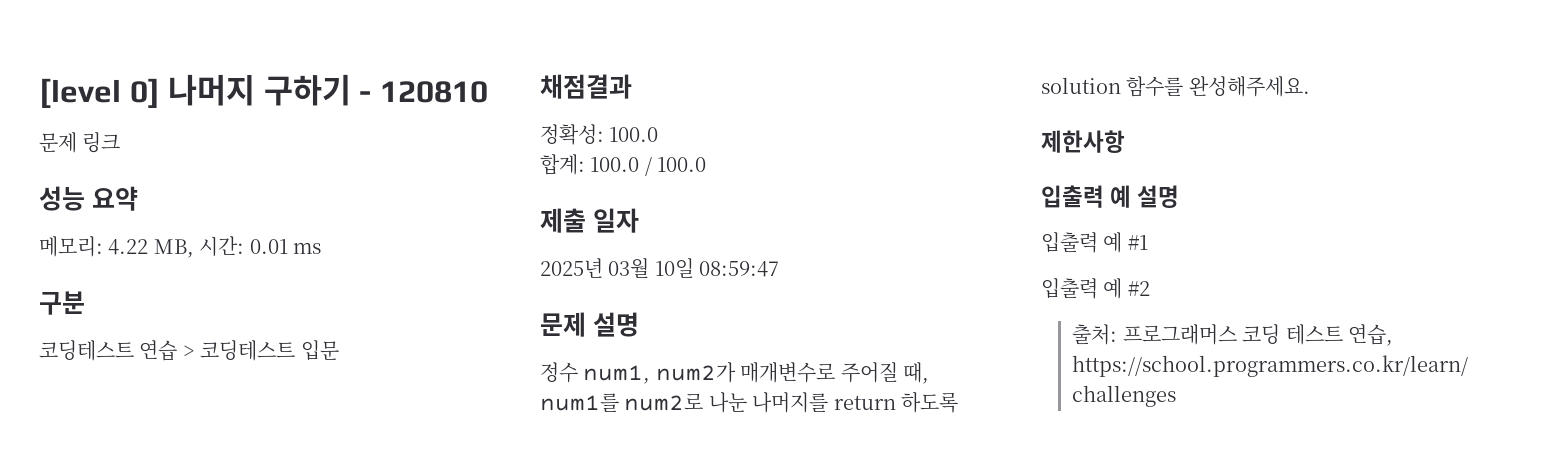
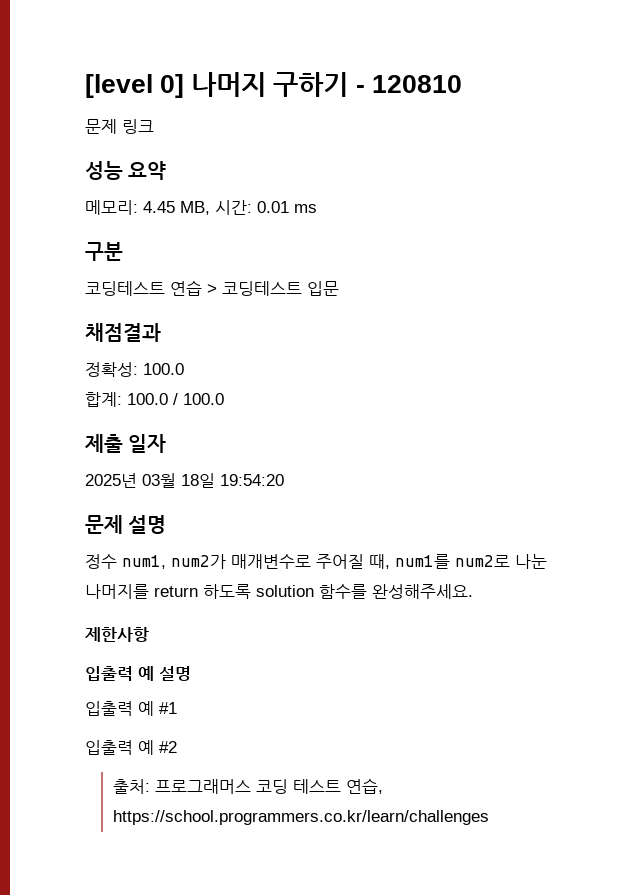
- 메모리: 4.22 MB, 시간: 0.01 ms
+ 메모리: 4.45 MB, 시간: 0.01 ms
- 2025년 03월 10일 08:59:47
+ 2025년 03월 18일 19:54:20

